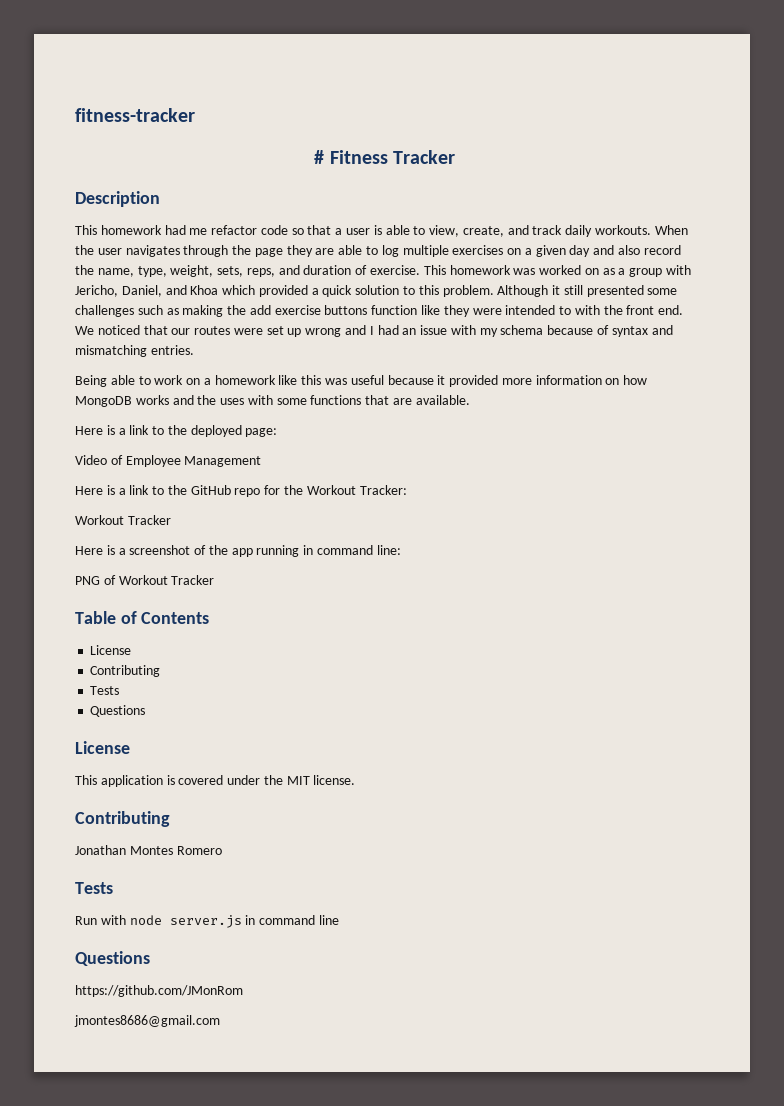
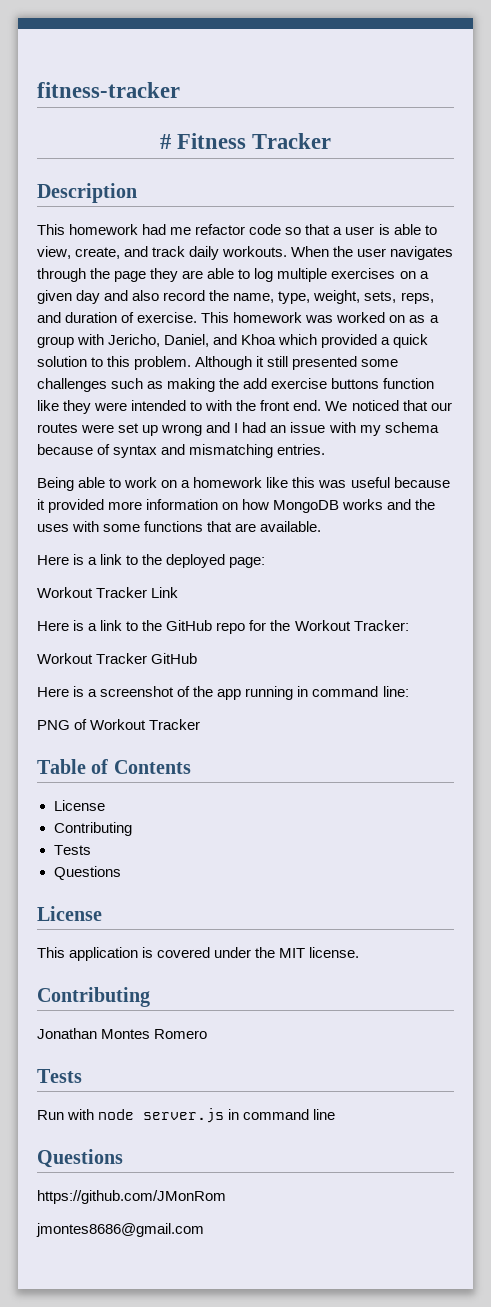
- Video of Employee Management
+ Workout Tracker Link
  Here is a link to the GitHub repo for the Workout Tracker:
- Workout Tracker
+ Workout Tracker GitHub

